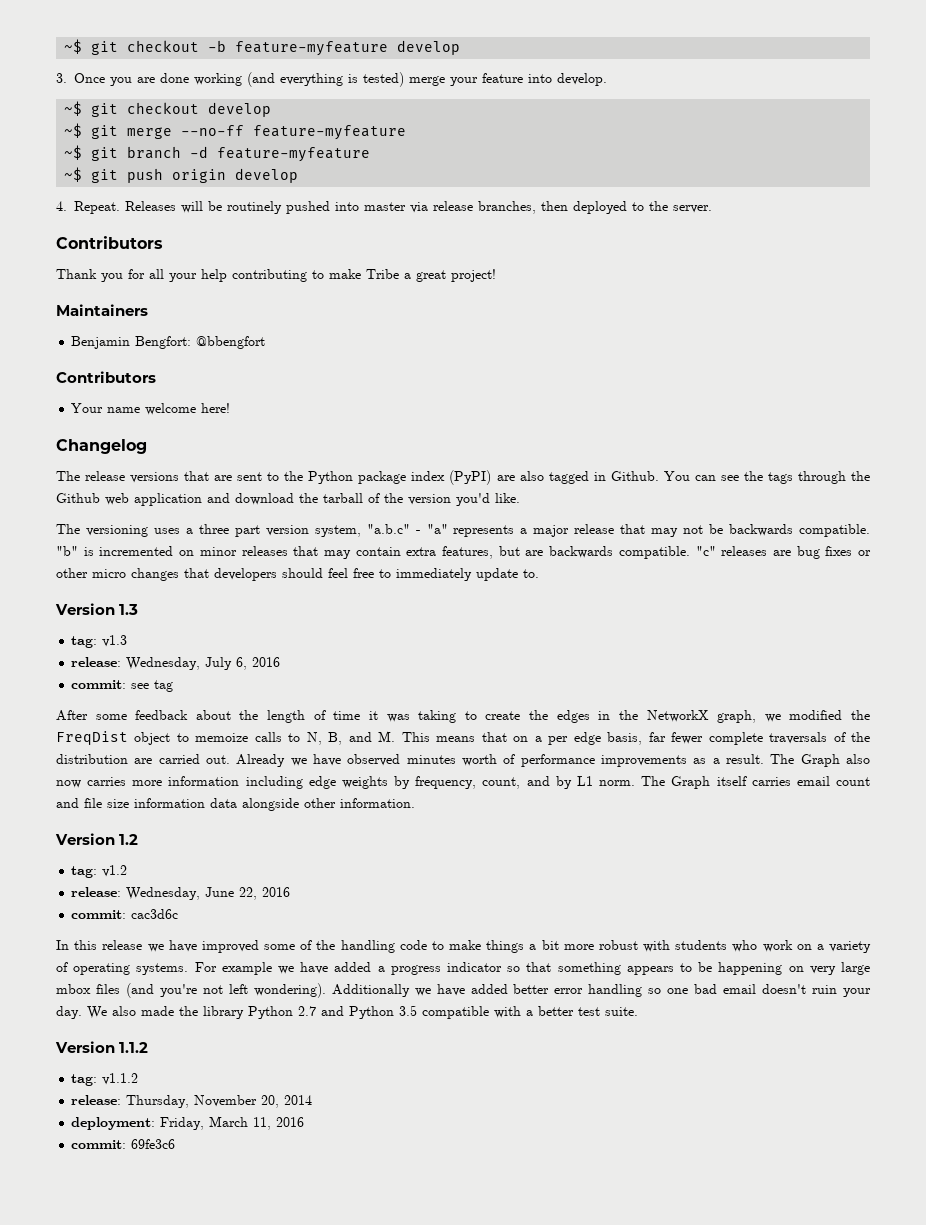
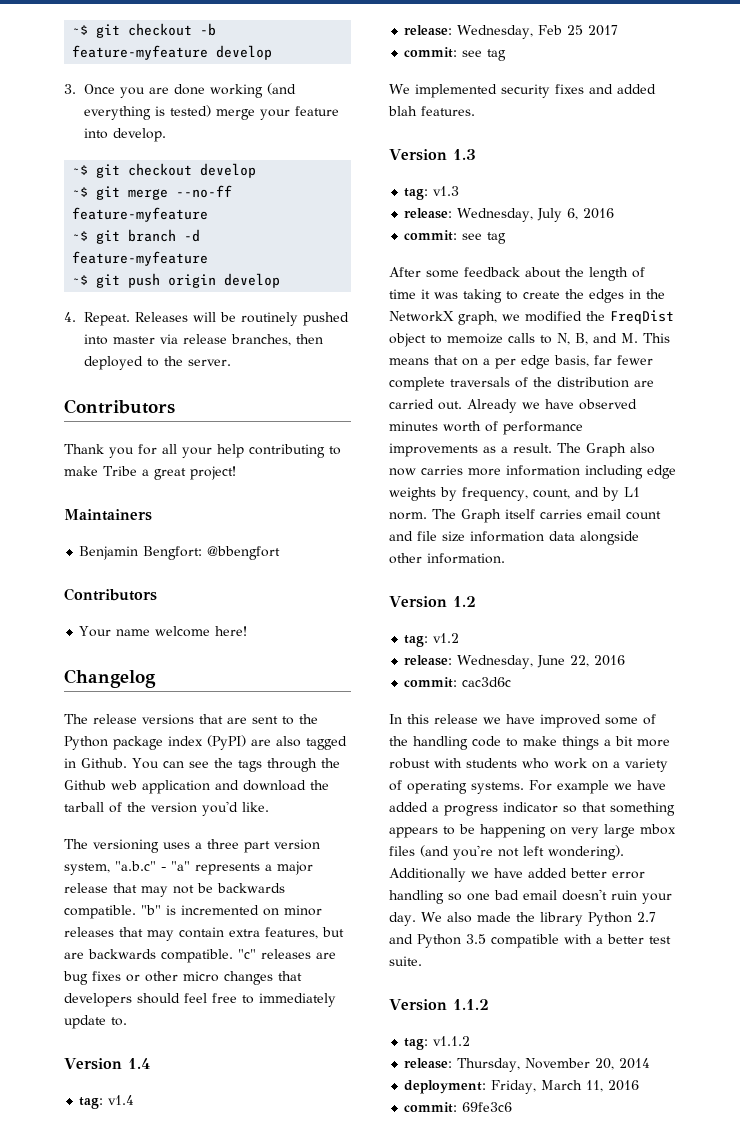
+ Version 1.4
+ tag: v1.4
+ release: Wednesday, Feb 25 2017
+ commit: see tag
+ We implemented security fixes and added blah features.

